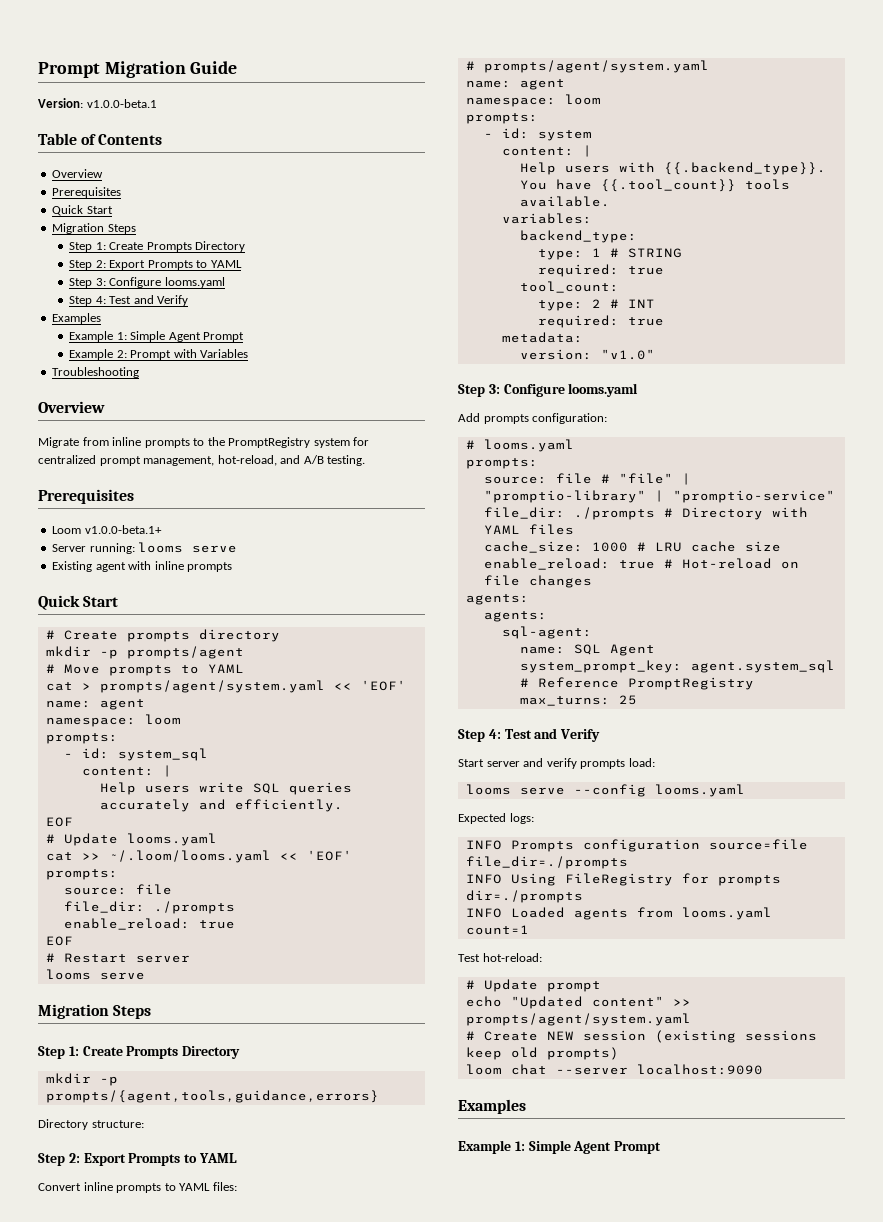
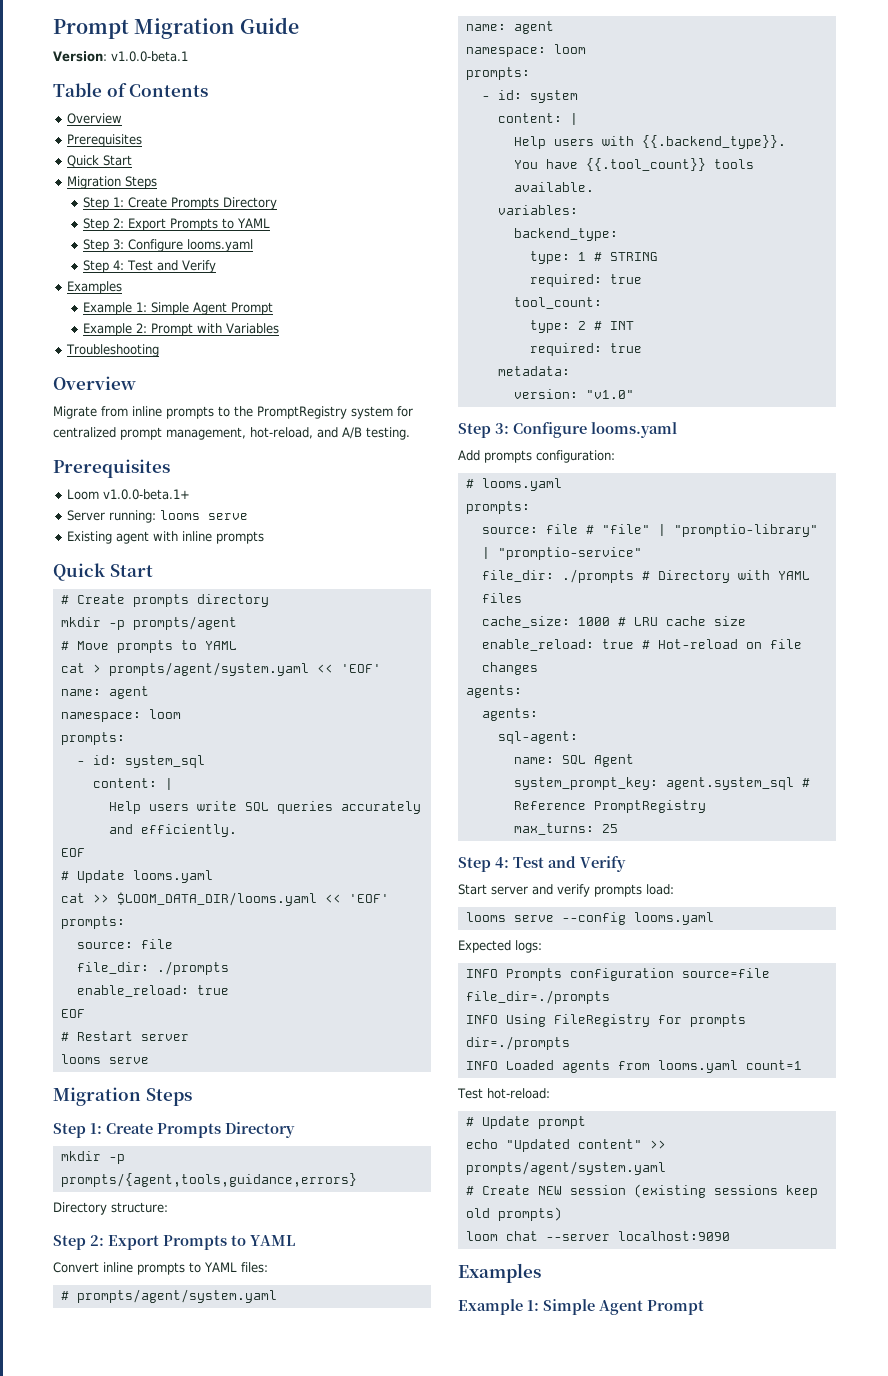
- cat >> ~/.loom/looms.yaml << 'EOF'
+ cat >> $LOOM_DATA_DIR/looms.yaml << 'EOF'

